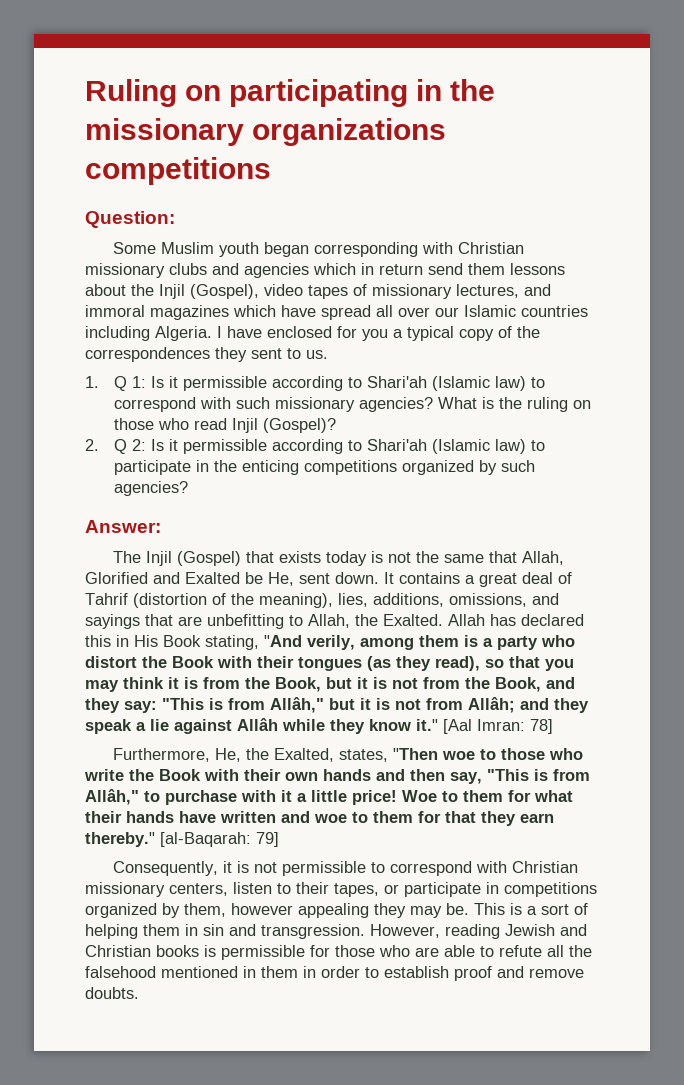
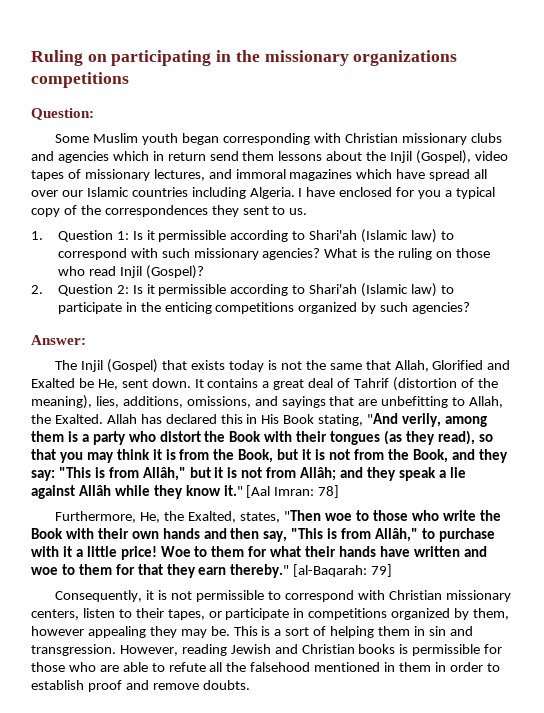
- 1. Q 1: Is it permissible according to Shari'ah (Islamic law) to correspond with such missionary agencies?
+ 1. Question 1: Is it permissible according to Shari'ah (Islamic law) to correspond with such missionary agencies?
- 2. Q 2: Is it permissible according to Shari'ah (Islamic law) to participate in the enticing competitions organized by such agencies?
+ 2. Question 2: Is it permissible according to Shari'ah (Islamic law) to participate in the enticing competitions organized by such agencies?

